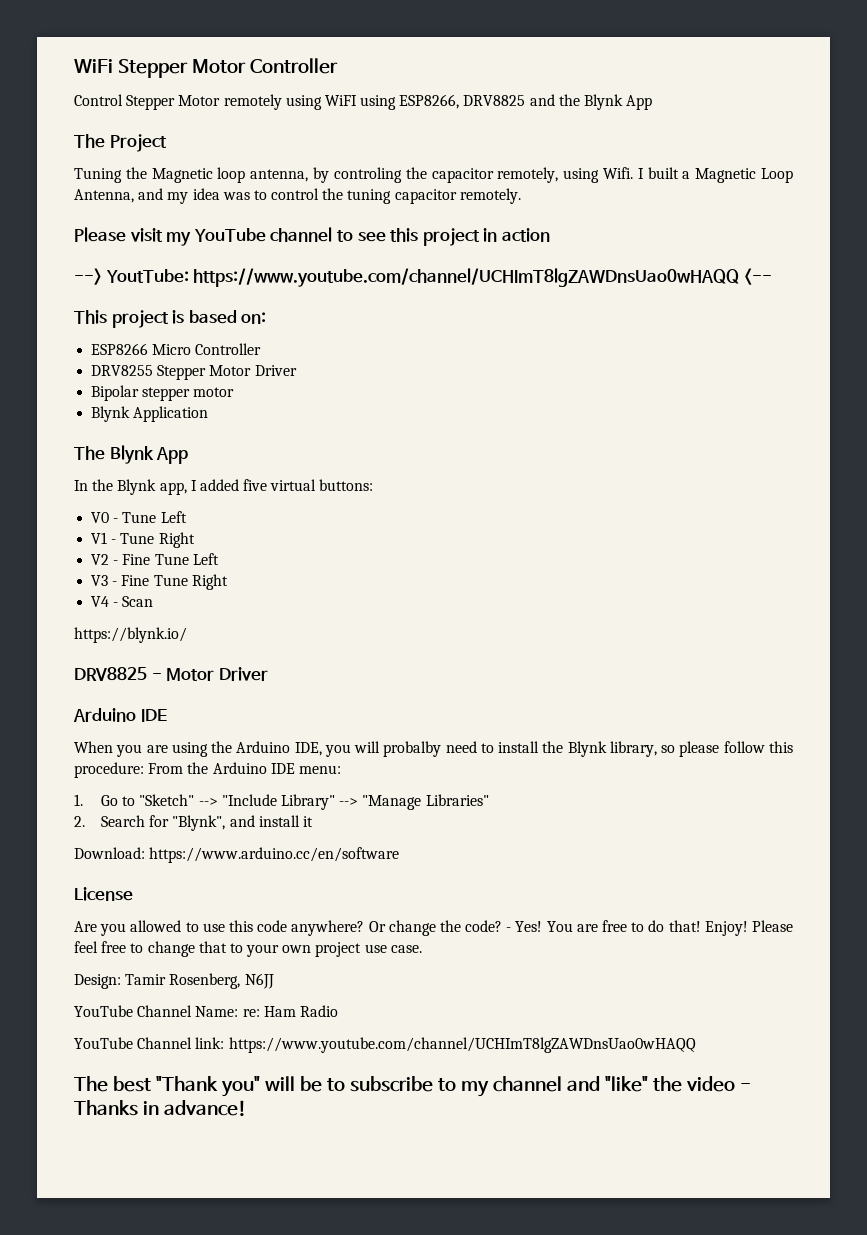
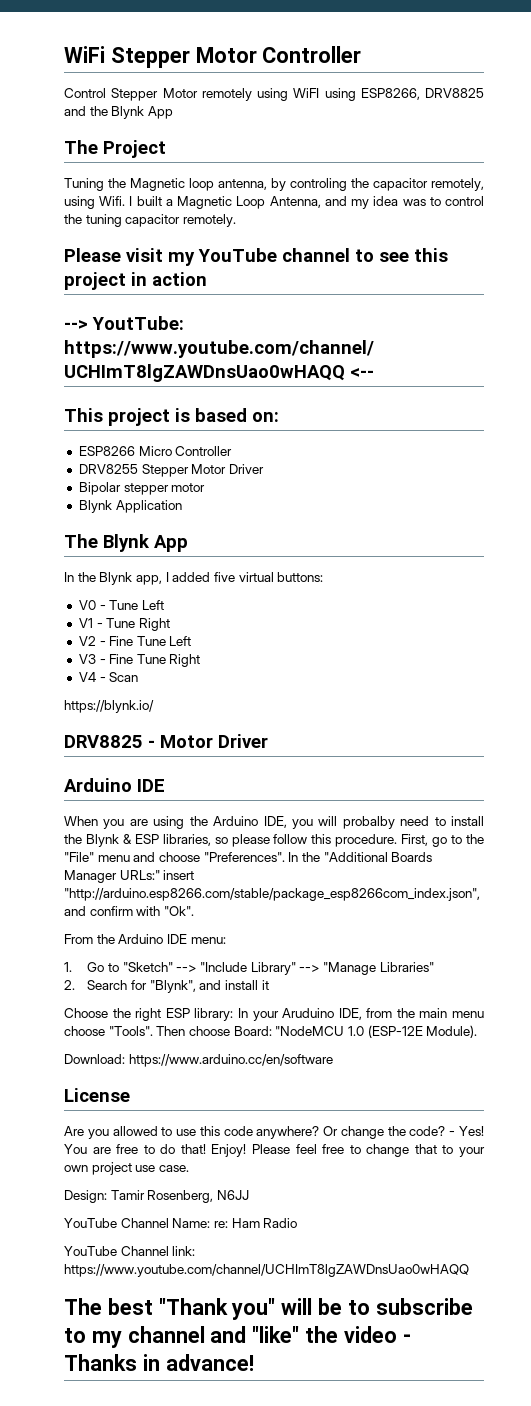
- When you are using the Arduino IDE, you will probalby need to install the Blynk library, so please follow this procedure: From the Arduino IDE menu:
+ When you are using the Arduino IDE, you will probalby need to install the Blynk & ESP libraries, so please follow this procedure. First, go to the "File" menu and choose "Preferences". In the "Additional Boards Manager URLs:" insert "http://arduino.esp8266.com/stable/package_esp8266com_index.json", and confirm with "Ok".
+ From the Arduino IDE menu:
+ Choose the right ESP library: In your Aruduino IDE, from the main menu choose "Tools". Then choose Board: "NodeMCU 1.0 (ESP-12E Module).

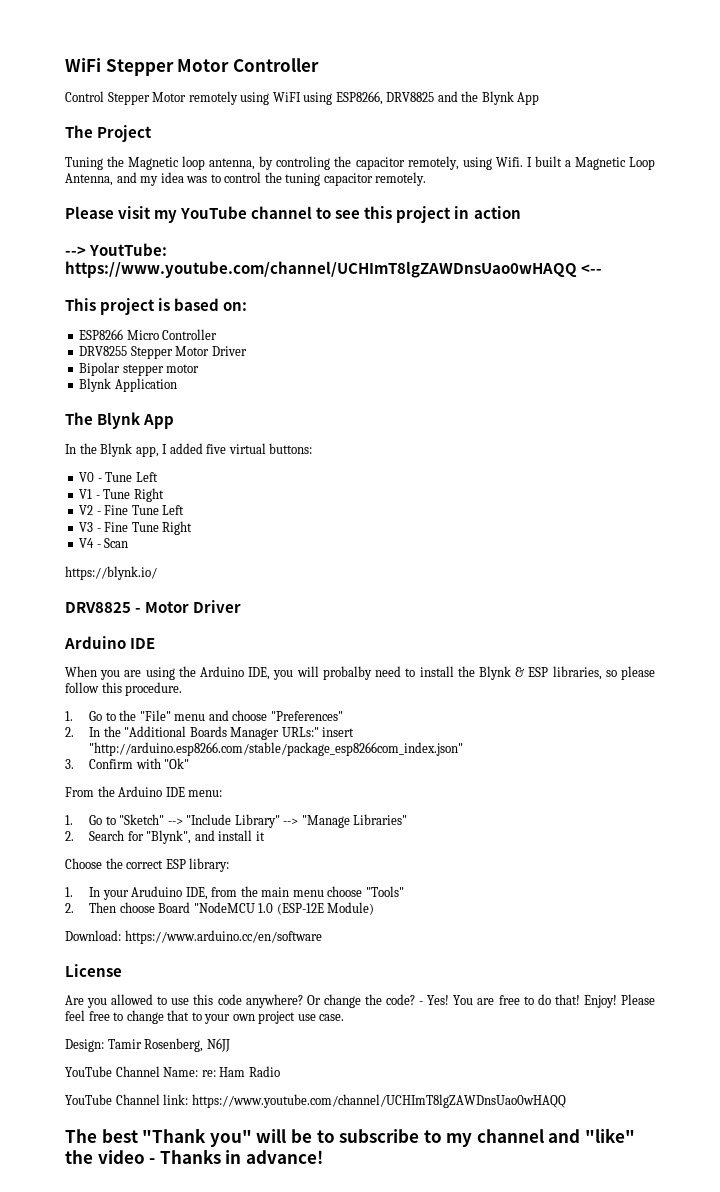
- When you are using the Arduino IDE, you will probalby need to install the Blynk & ESP libraries, so please follow this procedure. First, go to the "File" menu and choose "Preferences". In the "Additional Boards Manager URLs:" insert "http://arduino.esp8266.com/stable/package_esp8266com_index.json", and confirm with "Ok".
+ When you are using the Arduino IDE, you will probalby need to install the Blynk & ESP libraries, so please follow this procedure.
+ 1. Go to the "File" menu and choose "Preferences"
+ 2. In the "Additional Boards Manager URLs:" insert "http://arduino.esp8266.com/stable/package_esp8266com_index.json"
+ 3. Confirm with "Ok"
- Choose the right ESP library: In your Aruduino IDE, from the main menu choose "Tools". Then choose Board: "NodeMCU 1.0 (ESP-12E Module).
+ Choose the correct ESP library:
+ 1. In your Aruduino IDE, from the main menu choose "Tools"
+ 2. Then choose Board "NodeMCU 1.0 (ESP-12E Module)

